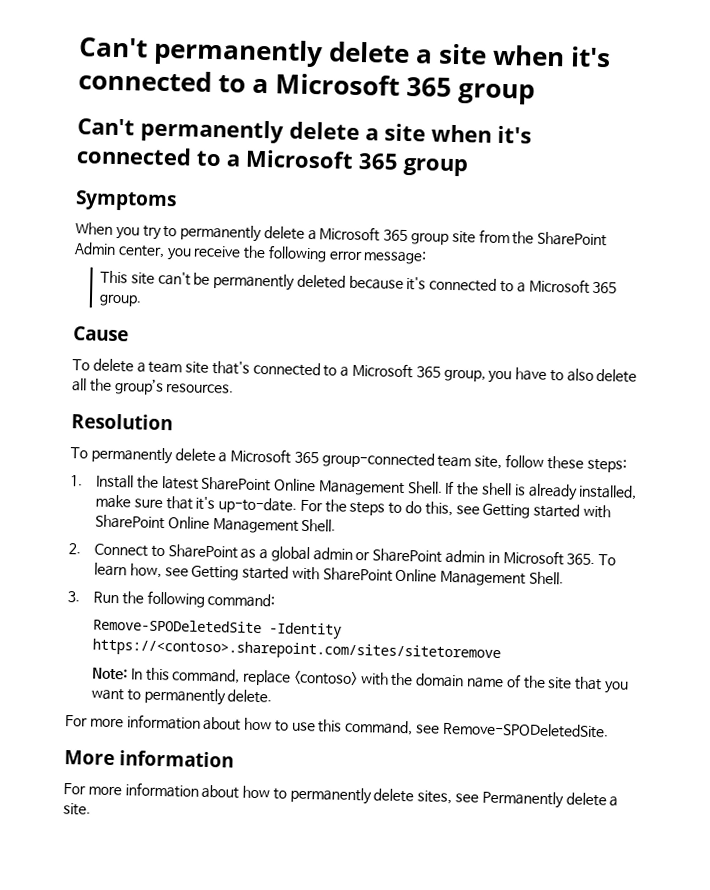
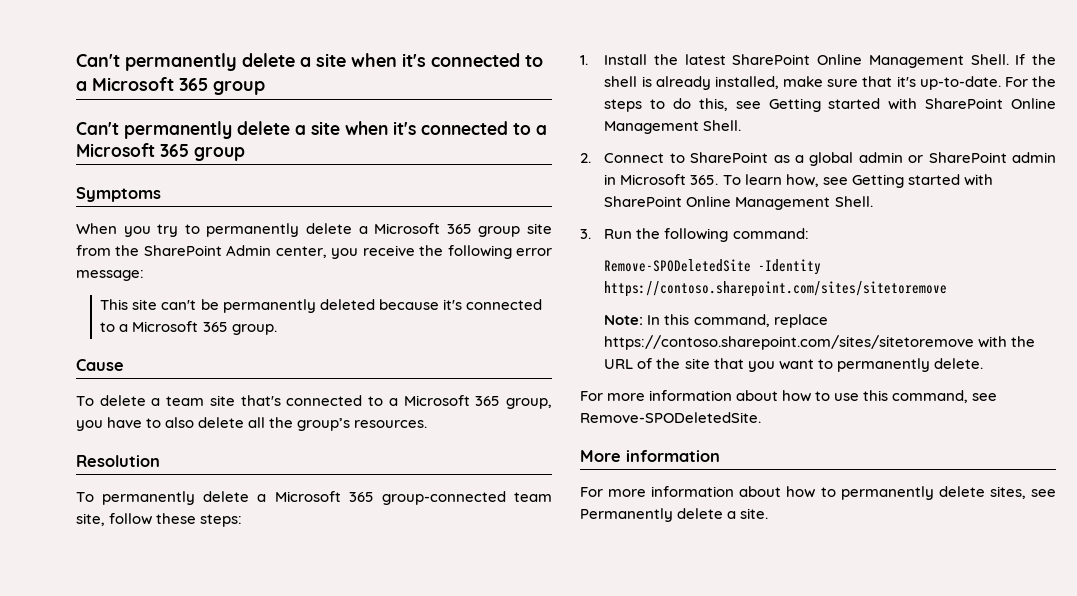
- Remove-SPODeletedSite -Identity https://<contoso>.sharepoint.com/sites/sitetoremove
+ Remove-SPODeletedSite -Identity https://contoso.sharepoint.com/sites/sitetoremove
- Note: In this command, replace <contoso> with the domain name of the site that you want to permanently delete.
+ Note: In this command, replace https://contoso.sharepoint.com/sites/sitetoremove with the URL of the site that you want to permanently delete.

